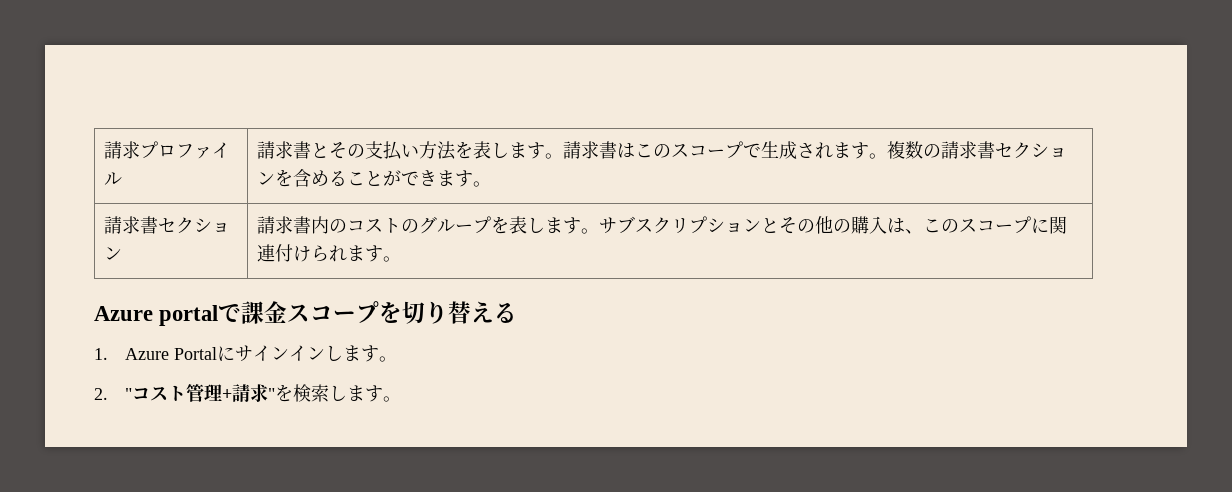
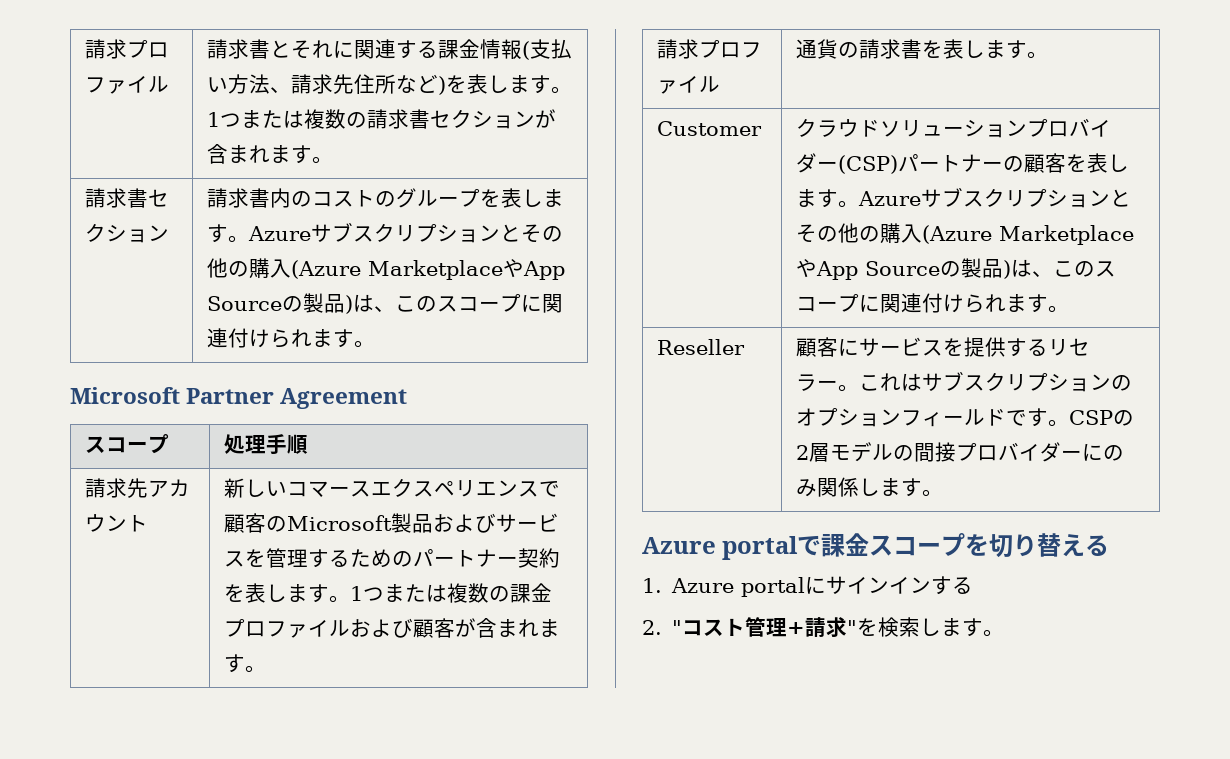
- 請求プロファイル | 請求書とその支払い方法を表します。請求書はこのスコープで生成されます。複数の請求書セクションを含めることができます。
+ 請求プロファイル | 請求書とそれに関連する課金情報(支払い方法、請求先住所など)を表します。1つまたは複数の請求書セクションが含まれます。
- 請求書セクション | 請求書内のコストのグループを表します。サブスクリプションとその他の購入は、このスコープに関連付けられます。
+ 請求書セクション | 請求書内のコストのグループを表します。Azureサブスクリプションとその他の購入(Azure MarketplaceやApp Sourceの製品)は、このスコープに関連付けられます。
+ Microsoft Partner Agreement
+ スコープ | 処理手順
+ 請求先アカウント | 新しいコマースエクスペリエンスで顧客のMicrosoft製品およびサービスを管理するためのパートナー契約を表します。1つまたは複数の課金プロファイルおよび顧客が含まれます。
+ 請求プロファイル | 通貨の請求書を表します。
+ Customer | クラウドソリューションプロバイダー(CSP)パートナーの顧客を表します。Azureサブスクリプションとその他の購入(Azure MarketplaceやApp Sourceの製品)は、このスコープに関連付けられます。
+ Reseller | 顧客にサービスを提供するリセラー。これはサブスクリプションのオプションフィールドです。CSPの2層モデルの間接プロバイダーにのみ関係します。
- 1. Azure Portalにサインインします。
+ 1. Azure portalにサインインする

